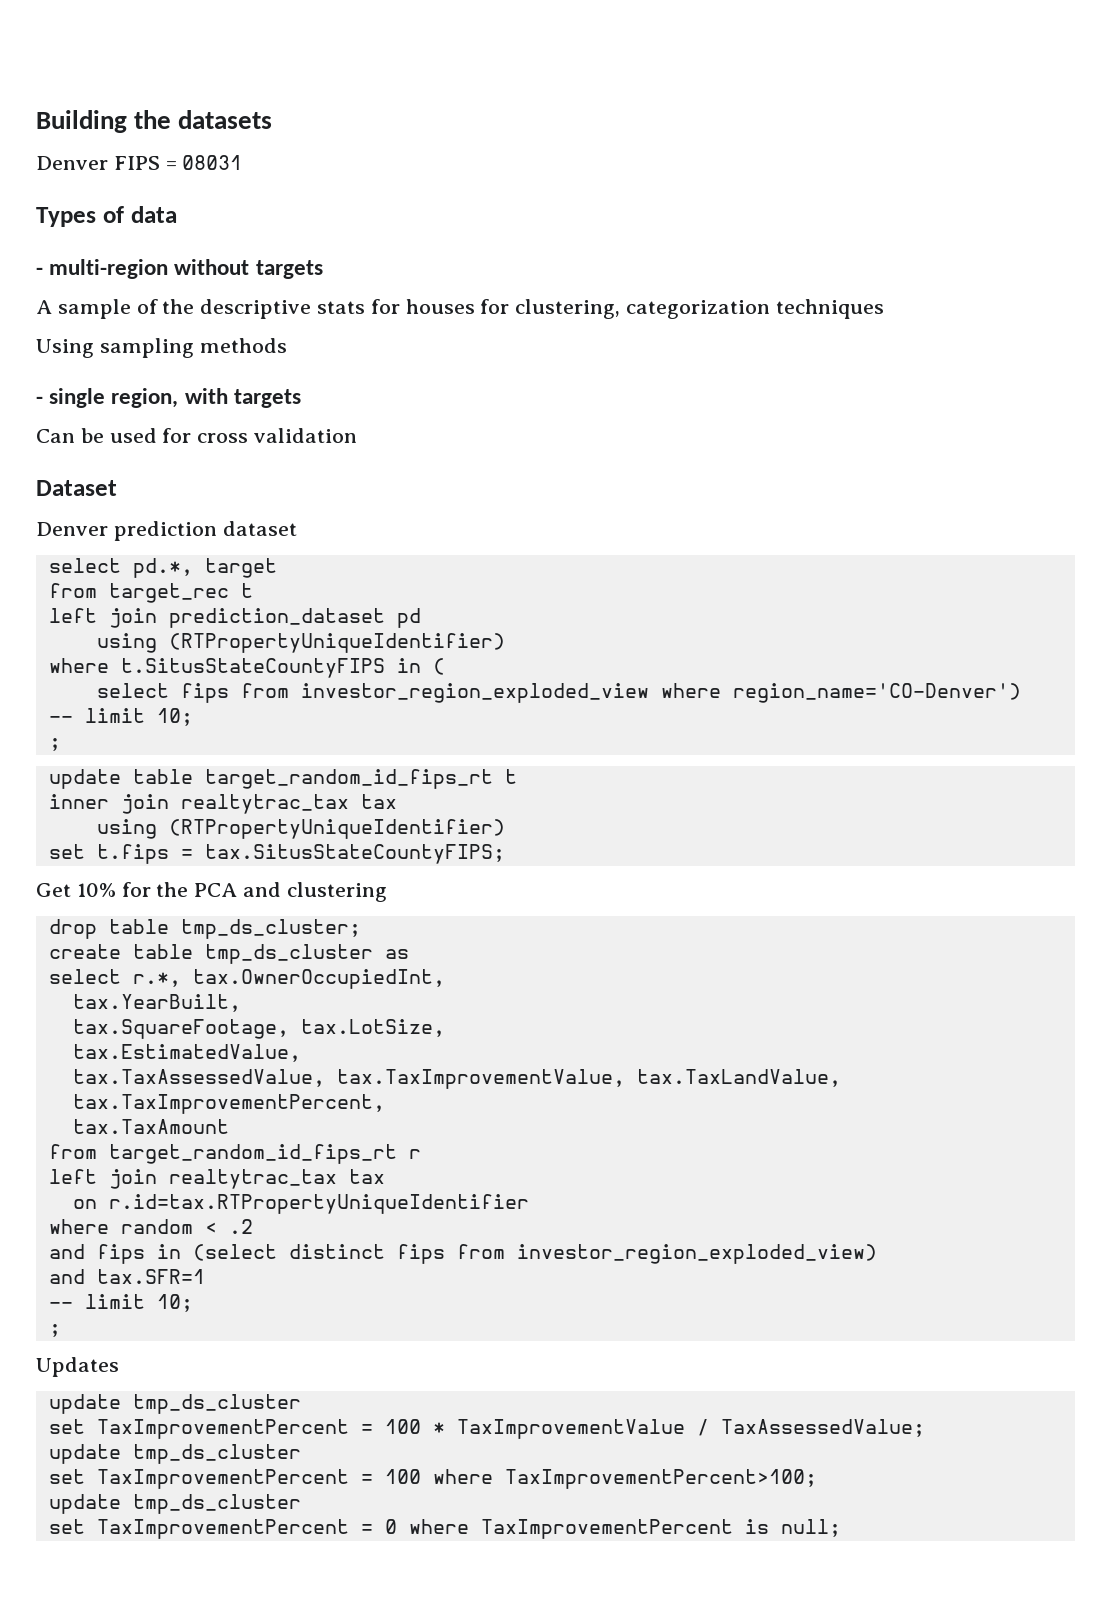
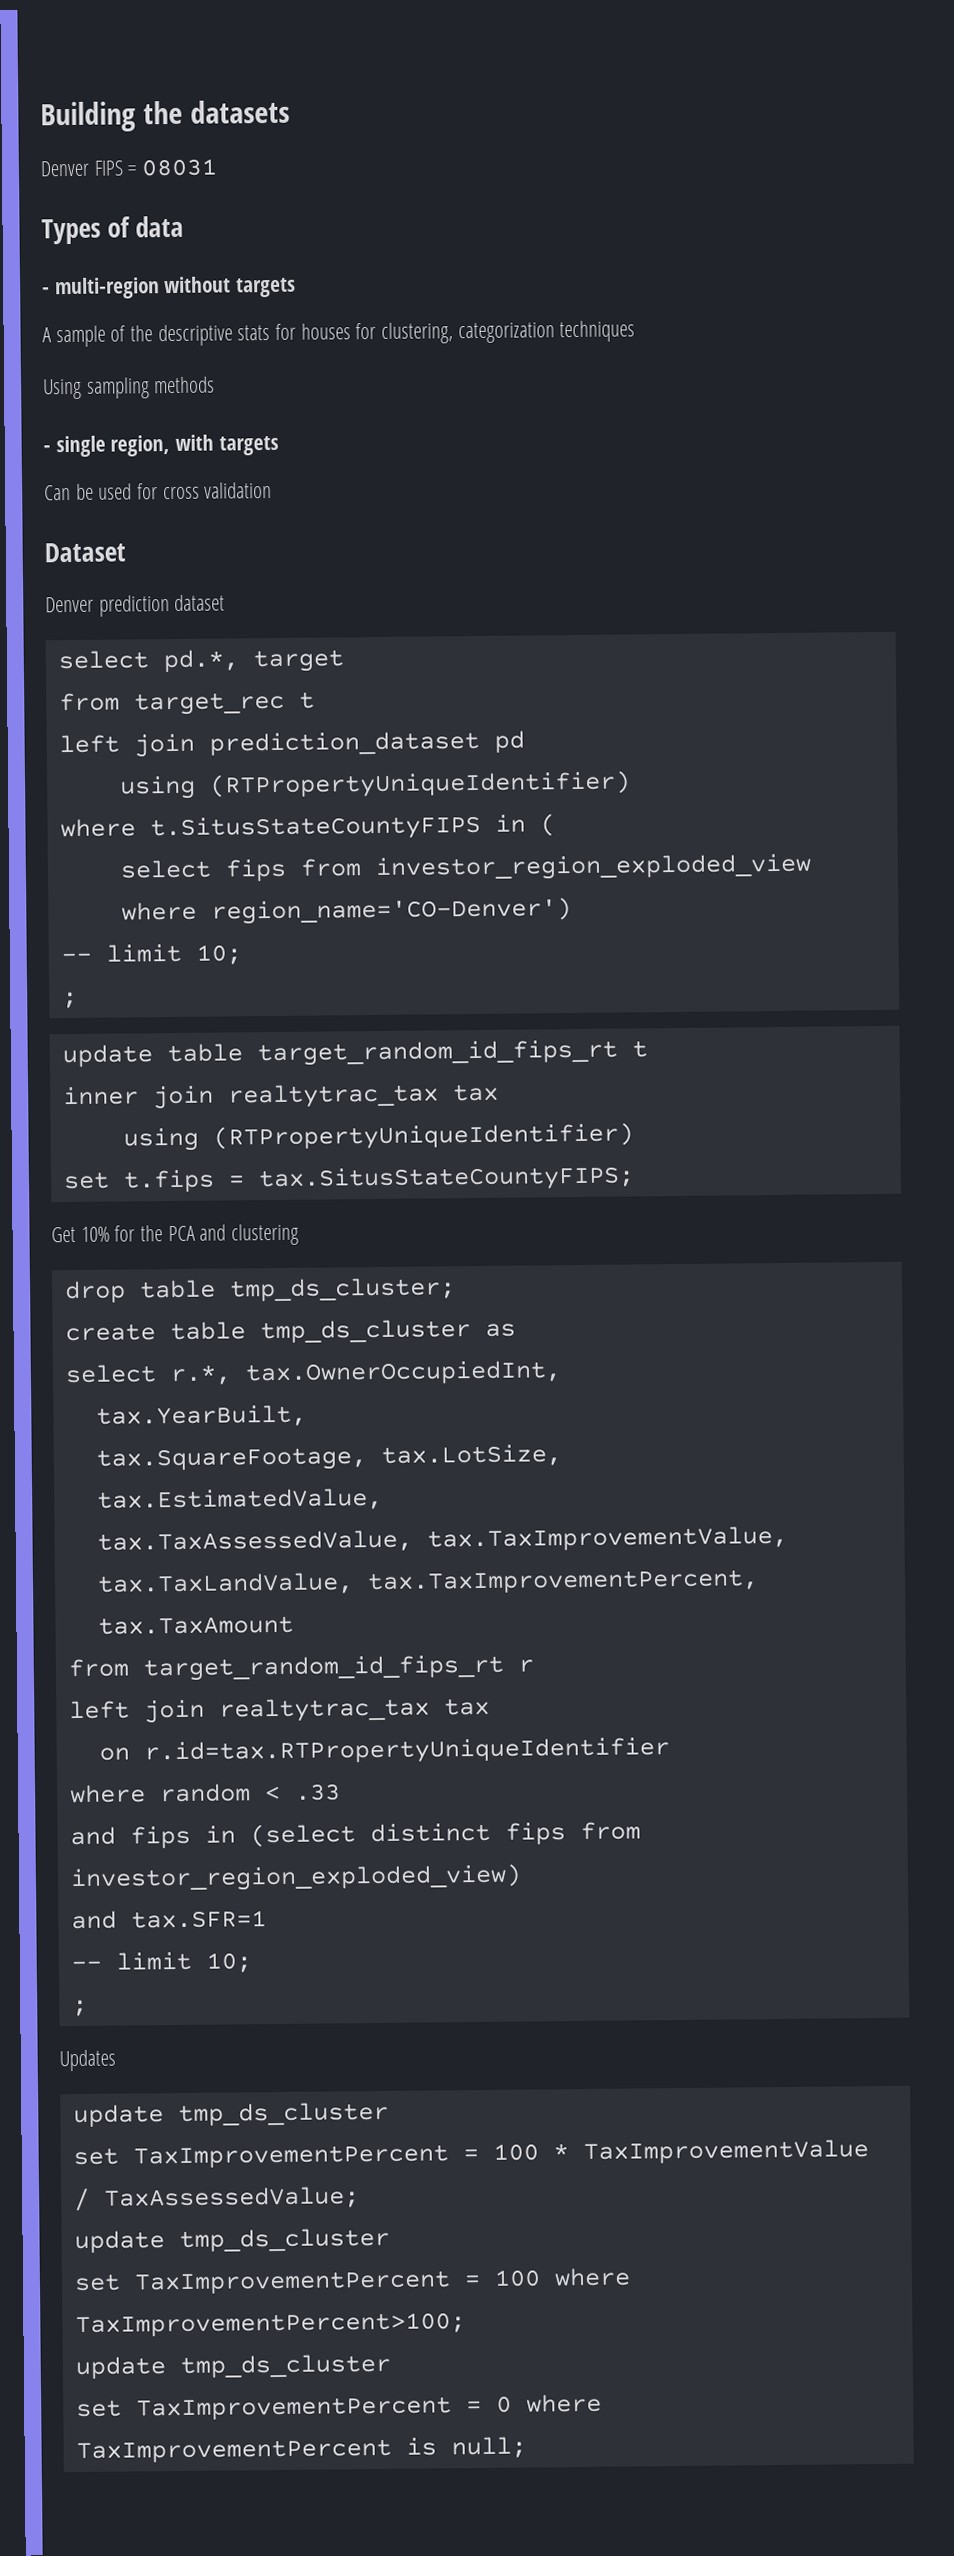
- where random < .2
+ where random < .33

